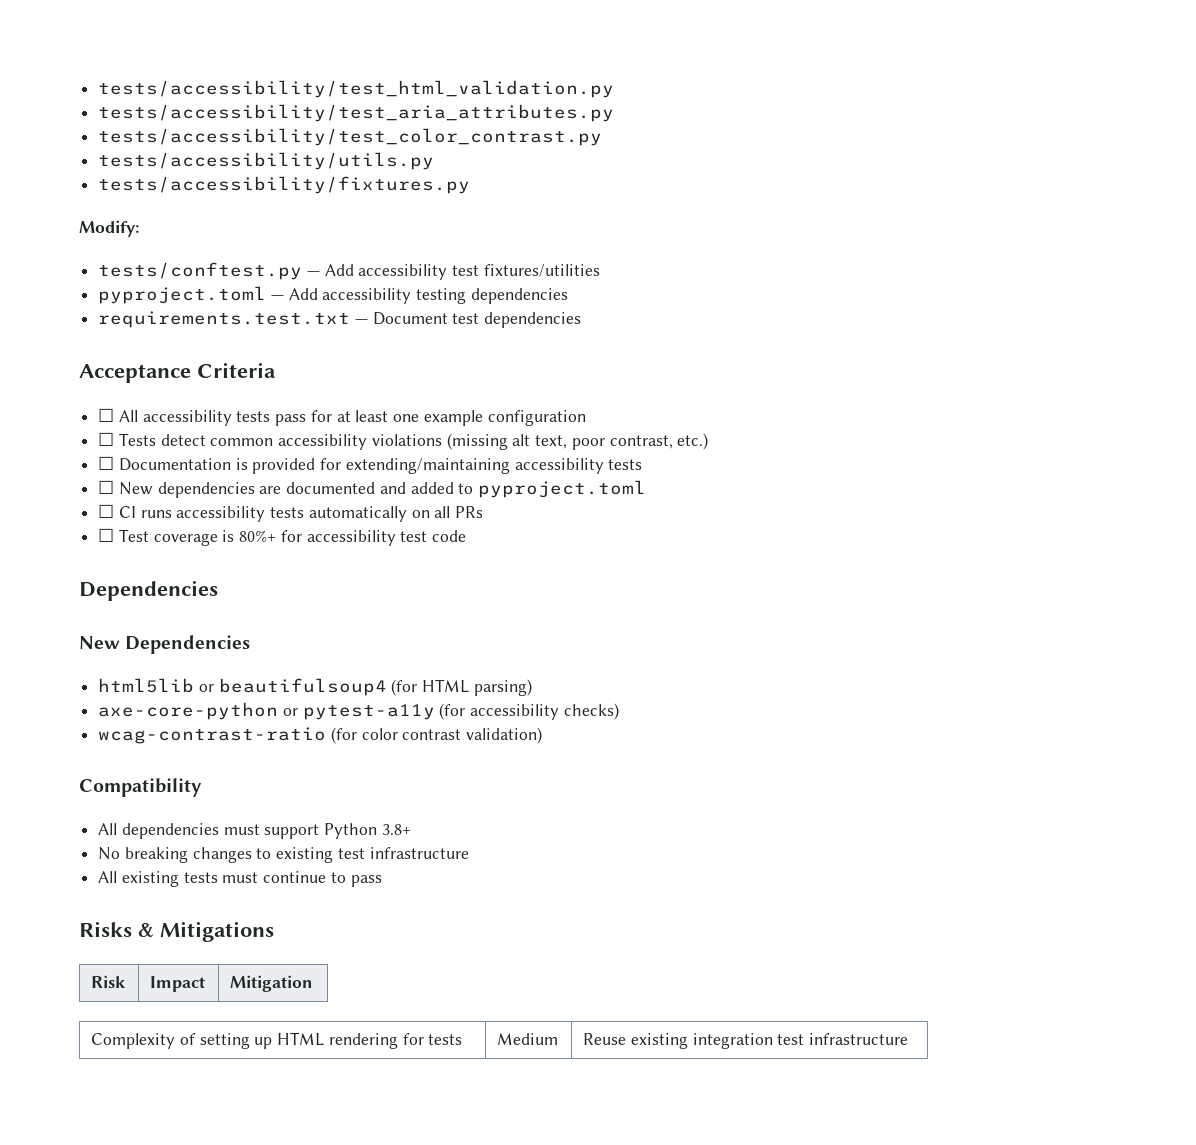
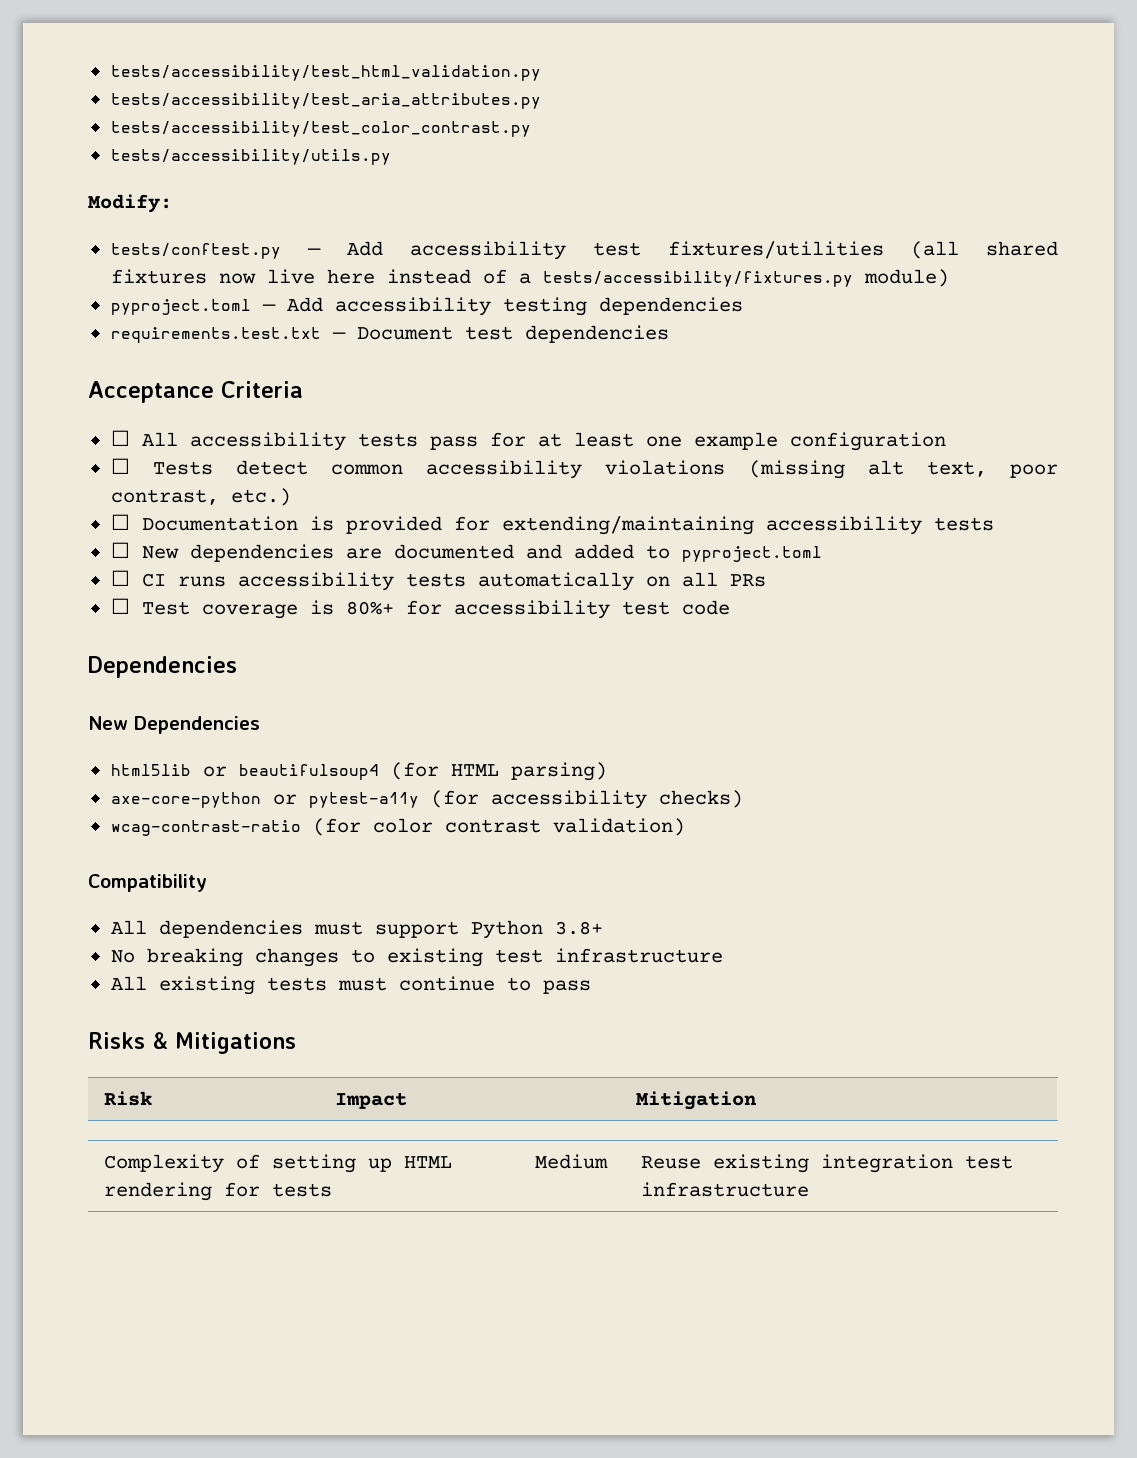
- tests/accessibility/fixtures.py
- tests/conftest.py — Add accessibility test fixtures/utilities
+ tests/conftest.py — Add accessibility test fixtures/utilities (all shared fixtures now live here instead of a tests/accessibility/fixtures.py module)

